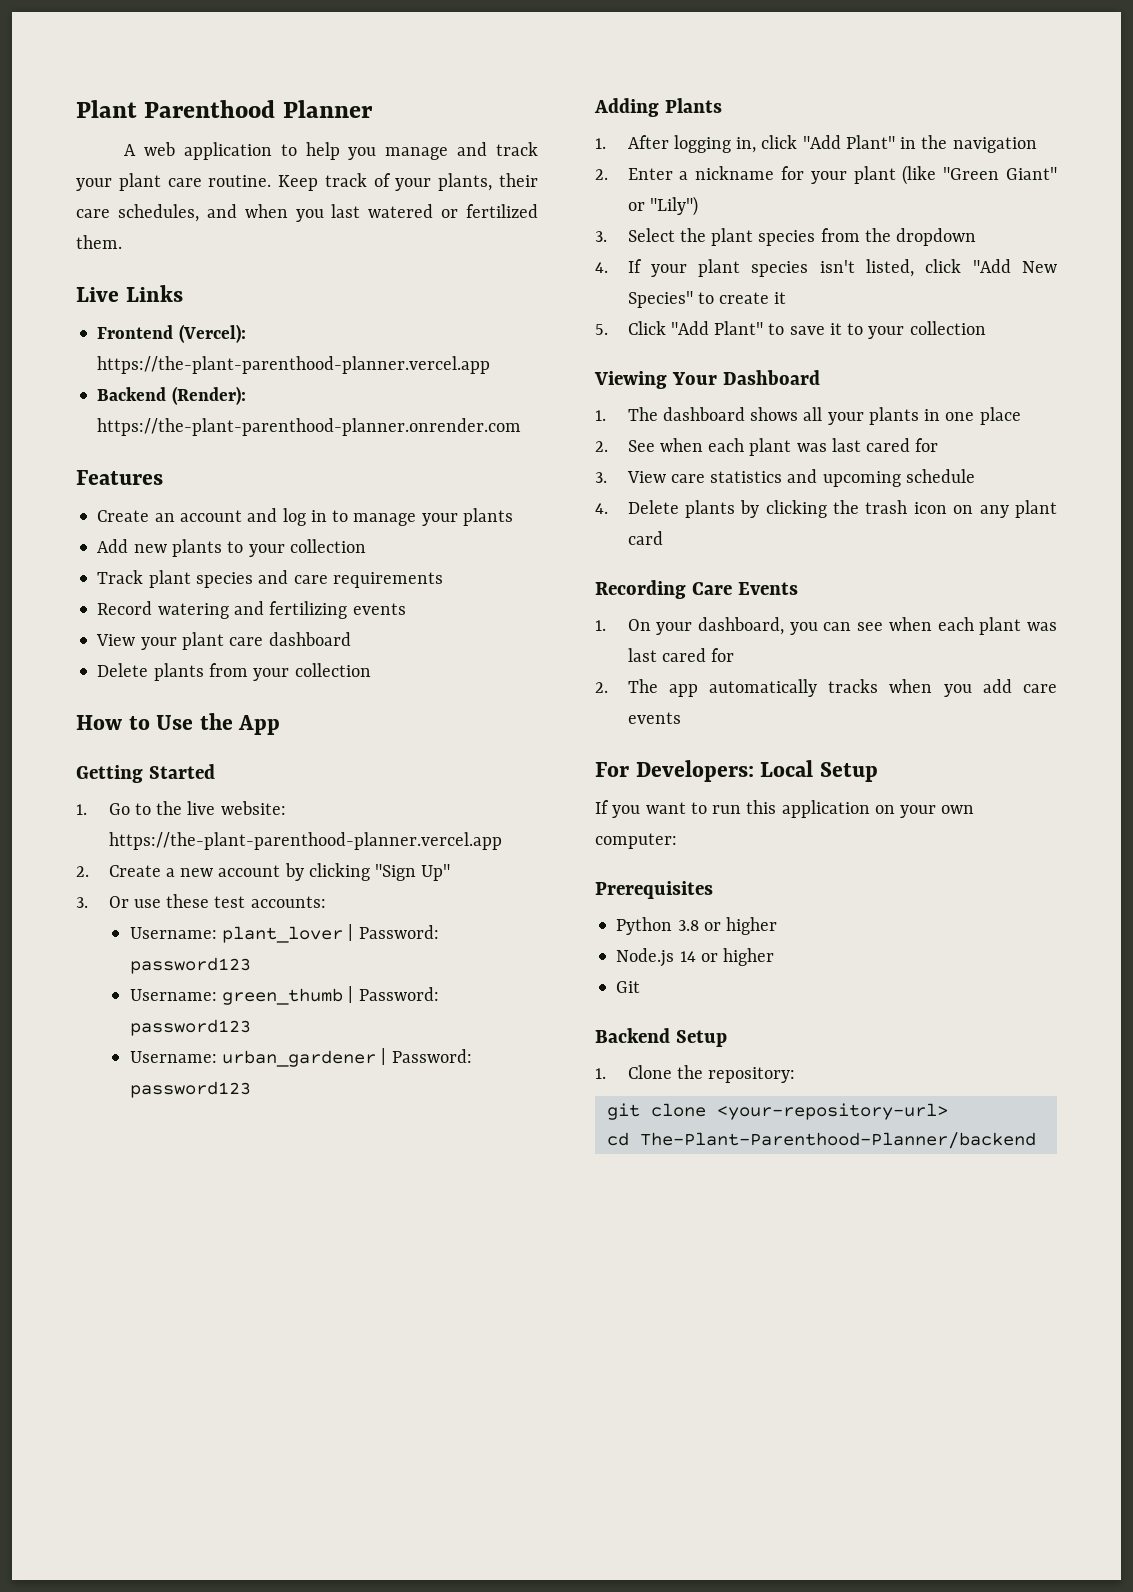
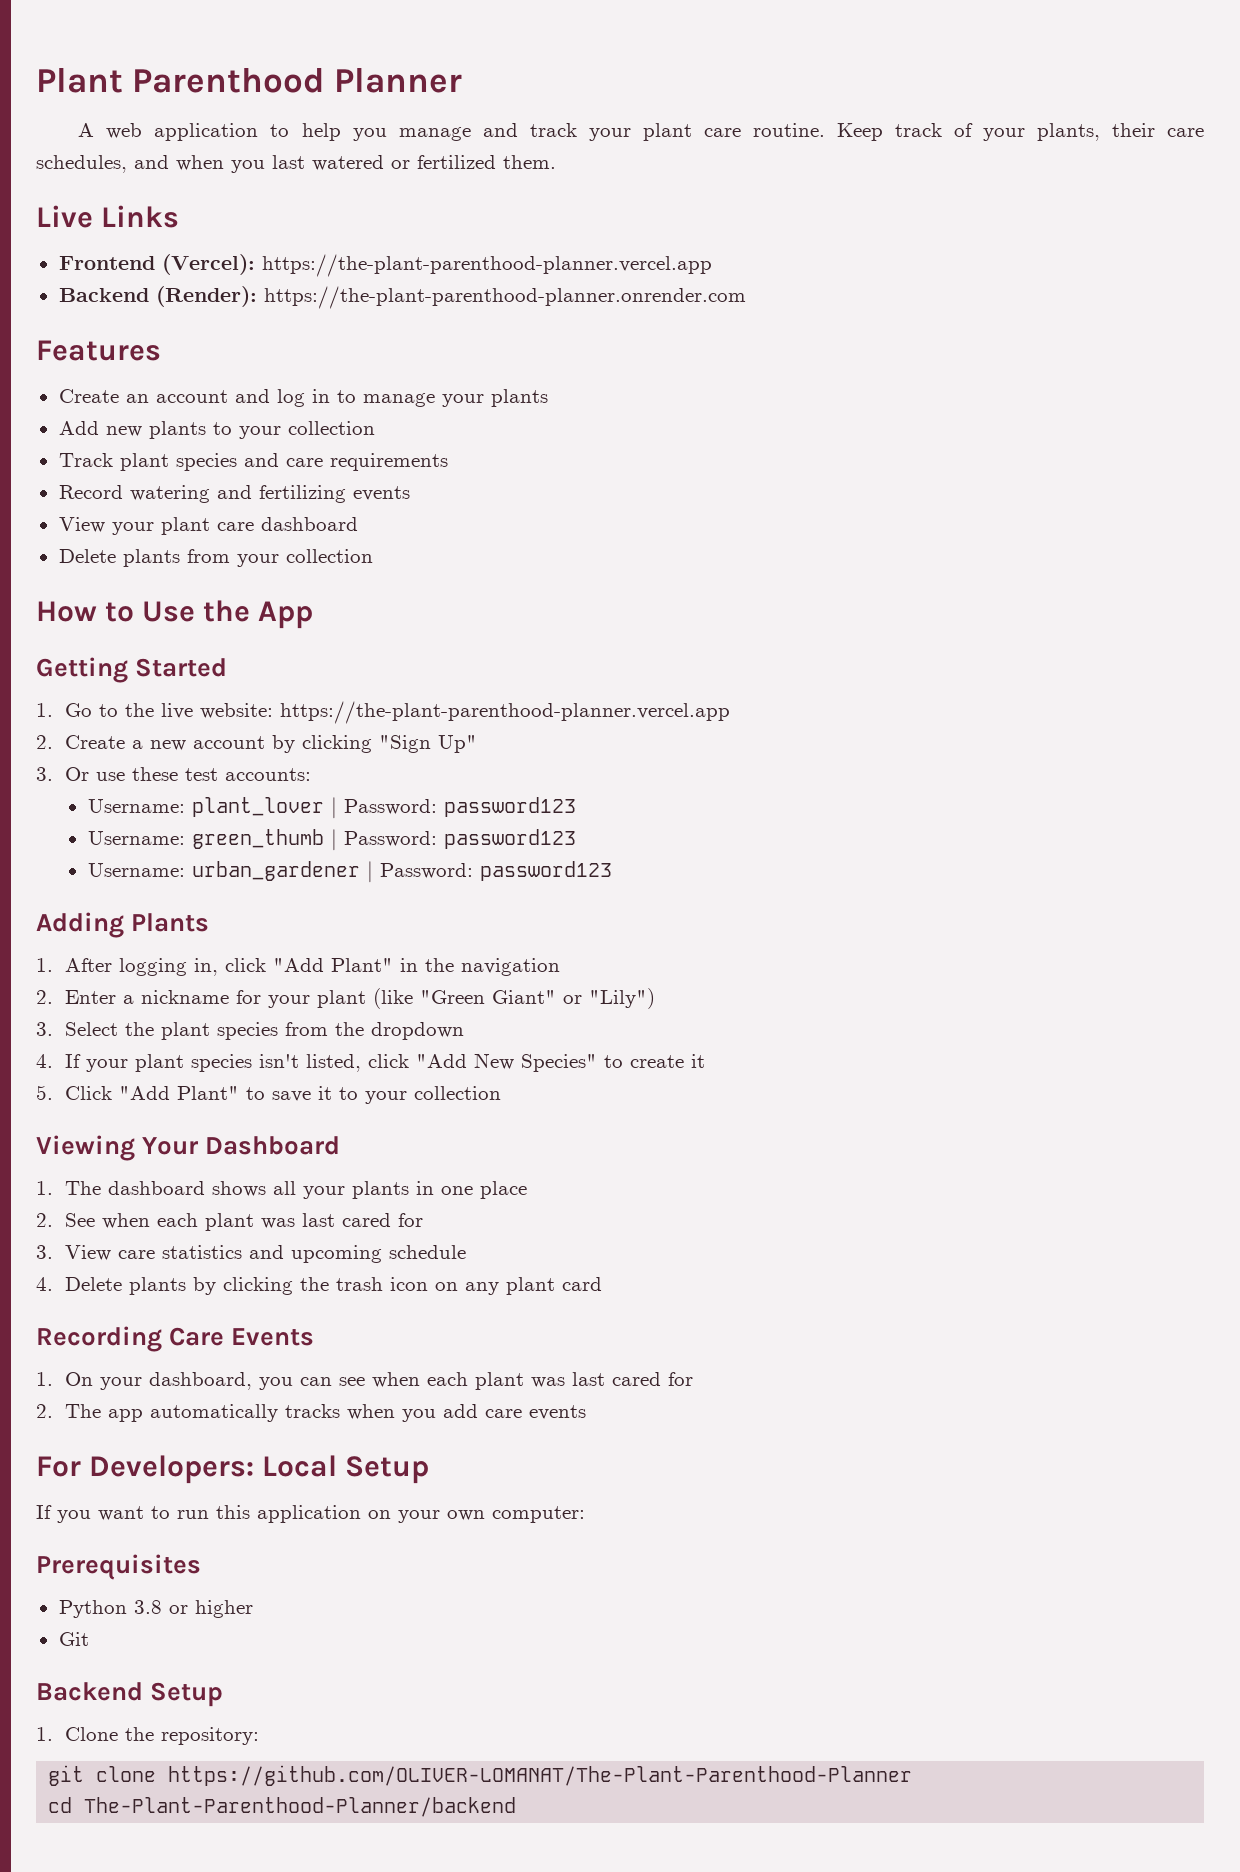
- Node.js 14 or higher
- git clone <your-repository-url>
+ git clone https://github.com/OLIVER-LOMANAT/The-Plant-Parenthood-Planner

